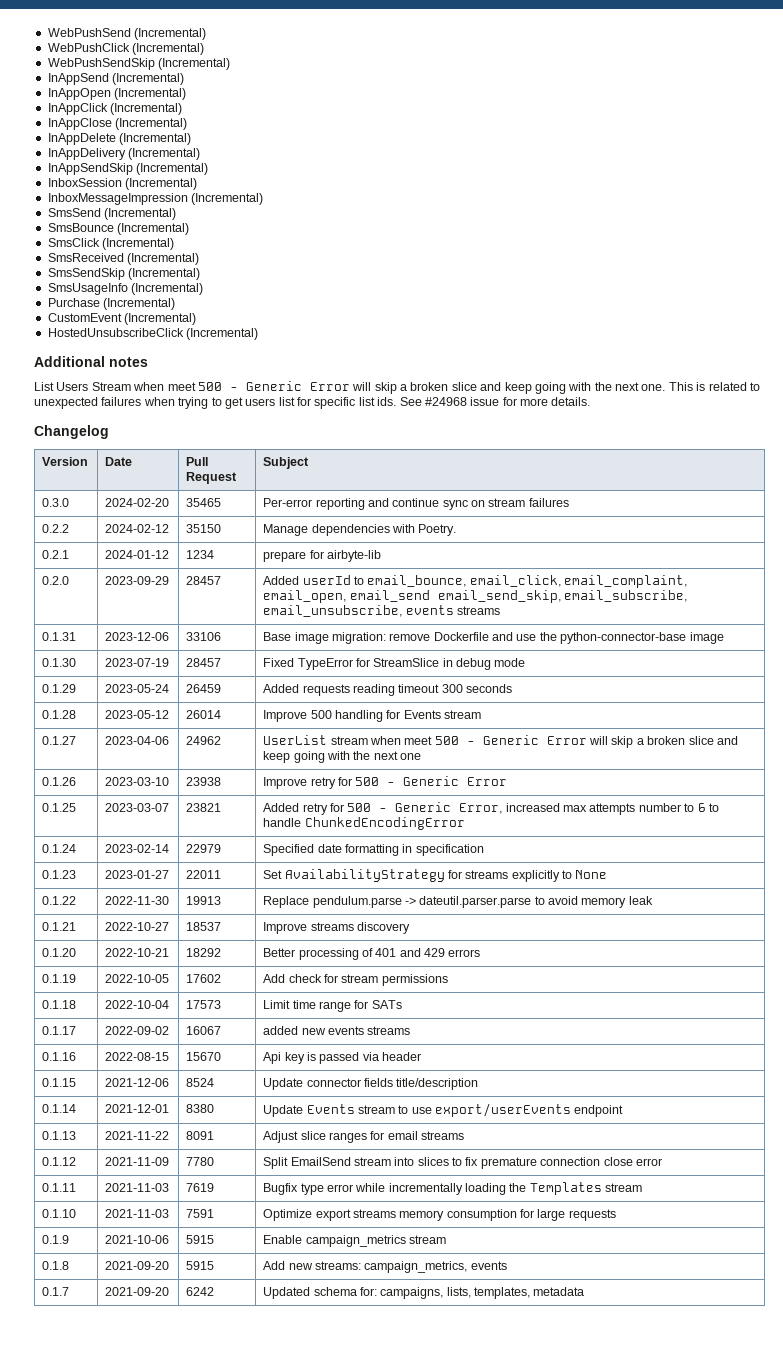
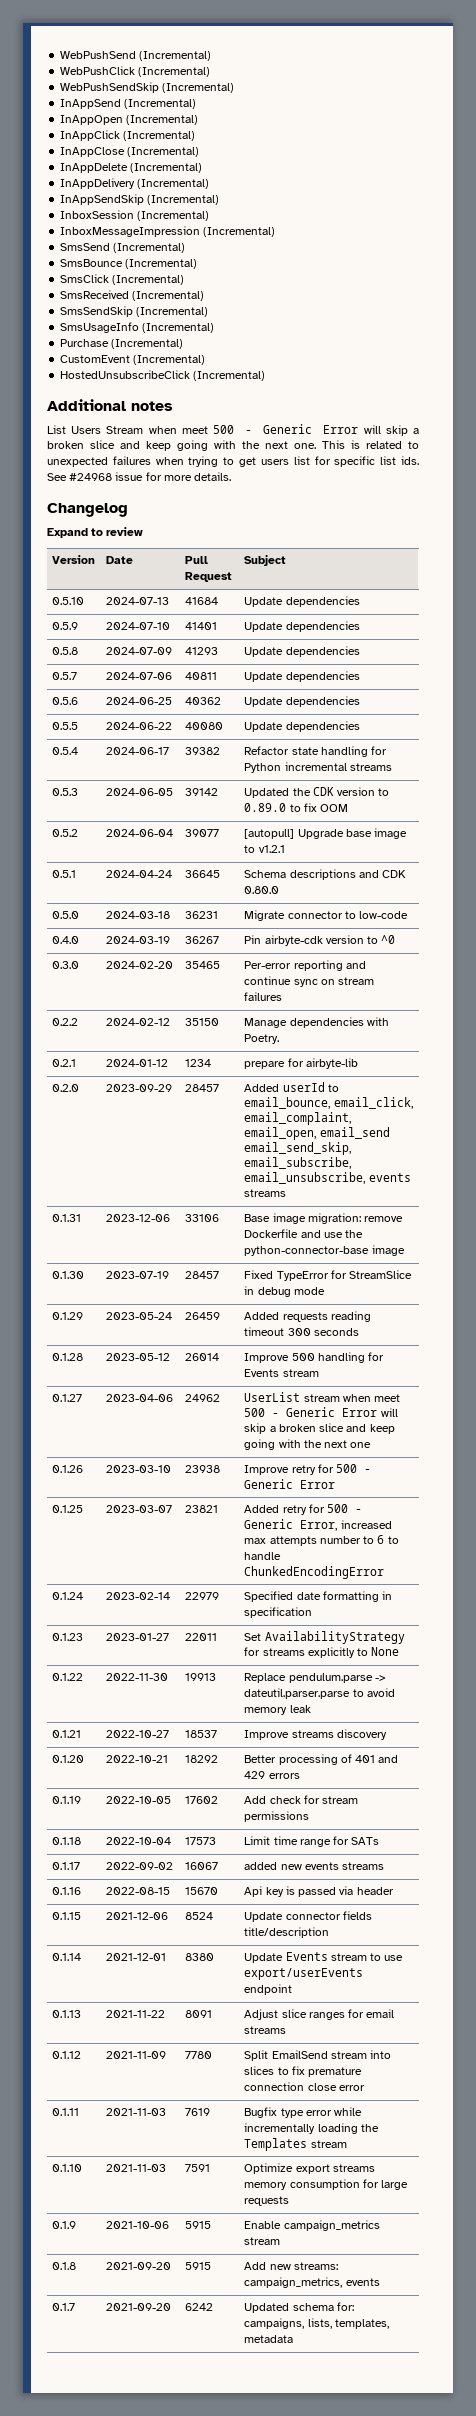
+ Expand to review
+ 0.5.10 | 2024-07-13 | 41684 | Update dependencies
+ 0.5.9 | 2024-07-10 | 41401 | Update dependencies
+ 0.5.8 | 2024-07-09 | 41293 | Update dependencies
+ 0.5.7 | 2024-07-06 | 40811 | Update dependencies
+ 0.5.6 | 2024-06-25 | 40362 | Update dependencies
+ 0.5.5 | 2024-06-22 | 40080 | Update dependencies
+ 0.5.4 | 2024-06-17 | 39382 | Refactor state handling for Python incremental streams
+ 0.5.3 | 2024-06-05 | 39142 | Updated the CDK version to 0.89.0 to fix OOM
+ 0.5.2 | 2024-06-04 | 39077 | [autopull] Upgrade base image to v1.2.1
+ 0.5.1 | 2024-04-24 | 36645 | Schema descriptions and CDK 0.80.0
+ 0.5.0 | 2024-03-18 | 36231 | Migrate connector to low-code
+ 0.4.0 | 2024-03-19 | 36267 | Pin airbyte-cdk version to ^0

